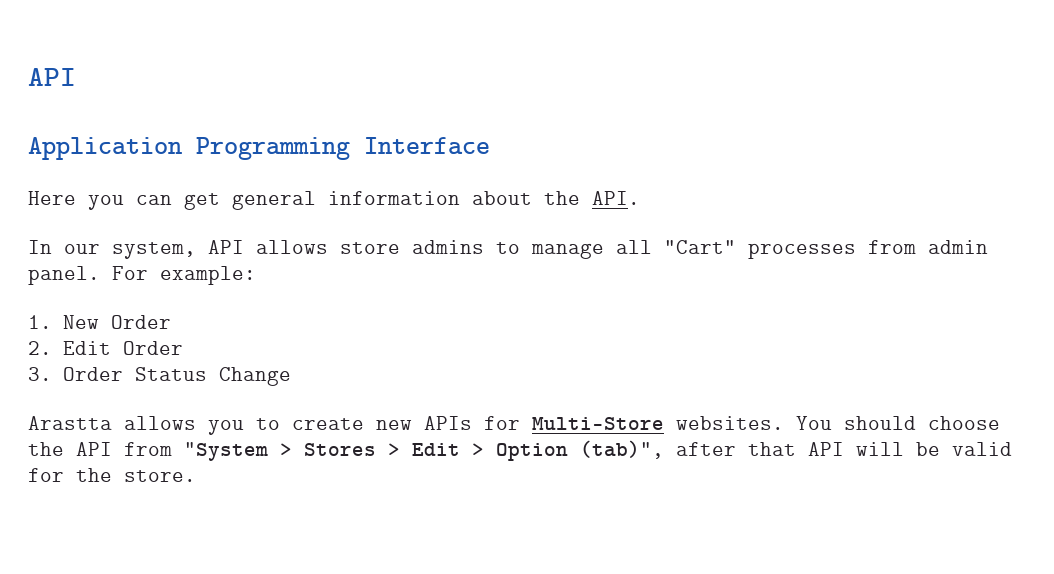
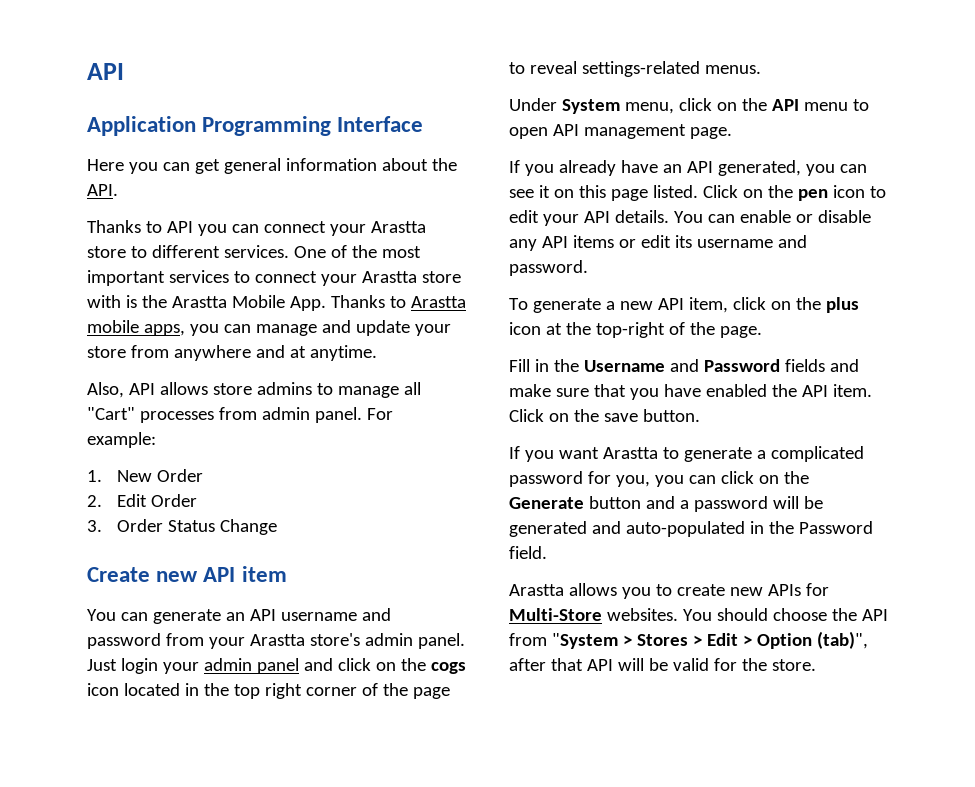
- In our system, API allows store admins to manage all "Cart" processes from admin panel.
+ Thanks to API you can connect your Arastta store to different services. One of the most important services to connect your Arastta store with is the Arastta Mobile App. Thanks to Arastta mobile apps, you can manage and update your store from anywhere and at anytime.
+ Also, API allows store admins to manage all "Cart" processes from admin panel.
+ Create new API item
+ You can generate an API username and password from your Arastta store's admin panel. Just login your admin panel and click on the cogs icon located in the top right corner of the page to reveal settings-related menus.
+ Under System menu, click on the API menu to open API management page.
+ If you already have an API generated, you can see it on this page listed. Click on the pen icon to edit your API details. You can enable or disable any API items or edit its username and password.
+ To generate a new API item, click on the plus icon at the top-right of the page.
+ Fill in the Username and Password fields and make sure that you have enabled the API item. Click on the save button.
+ If you want Arastta to generate a complicated password for you, you can click on the Generate button and a password will be generated and auto-populated in the Password field.

